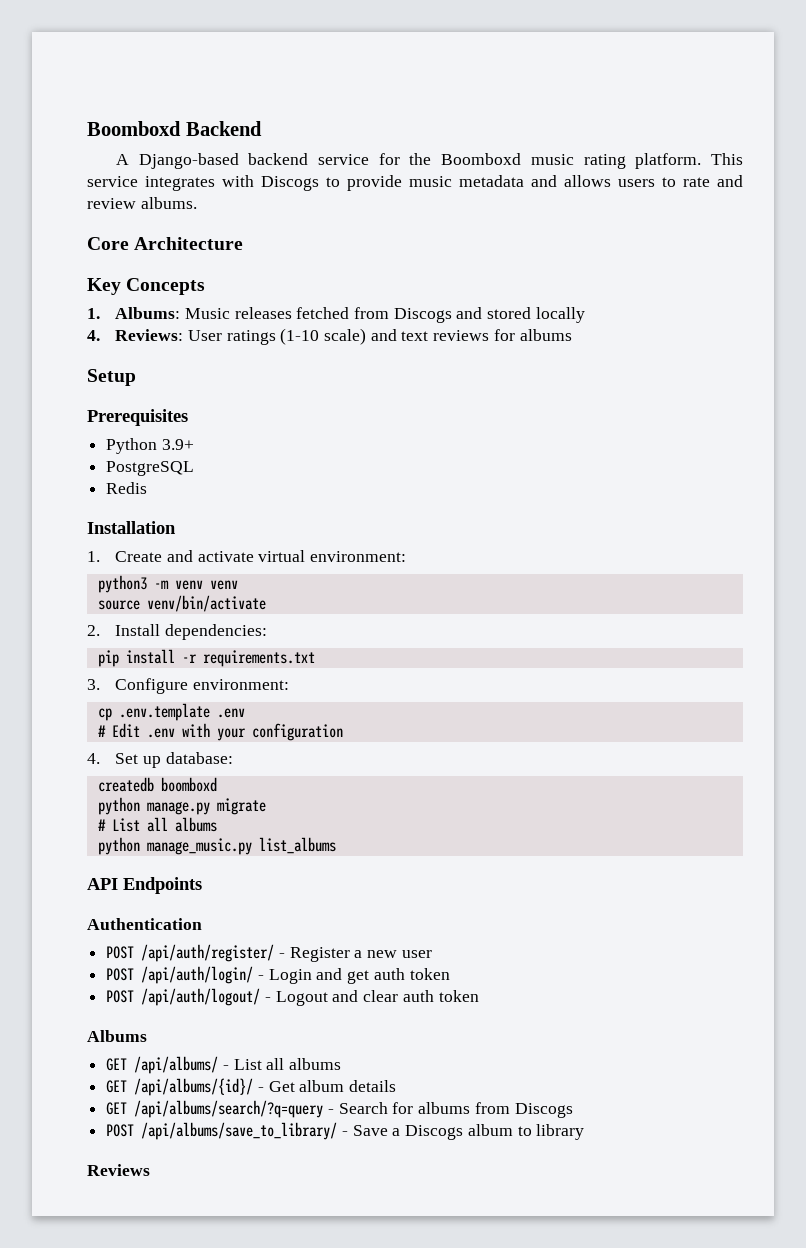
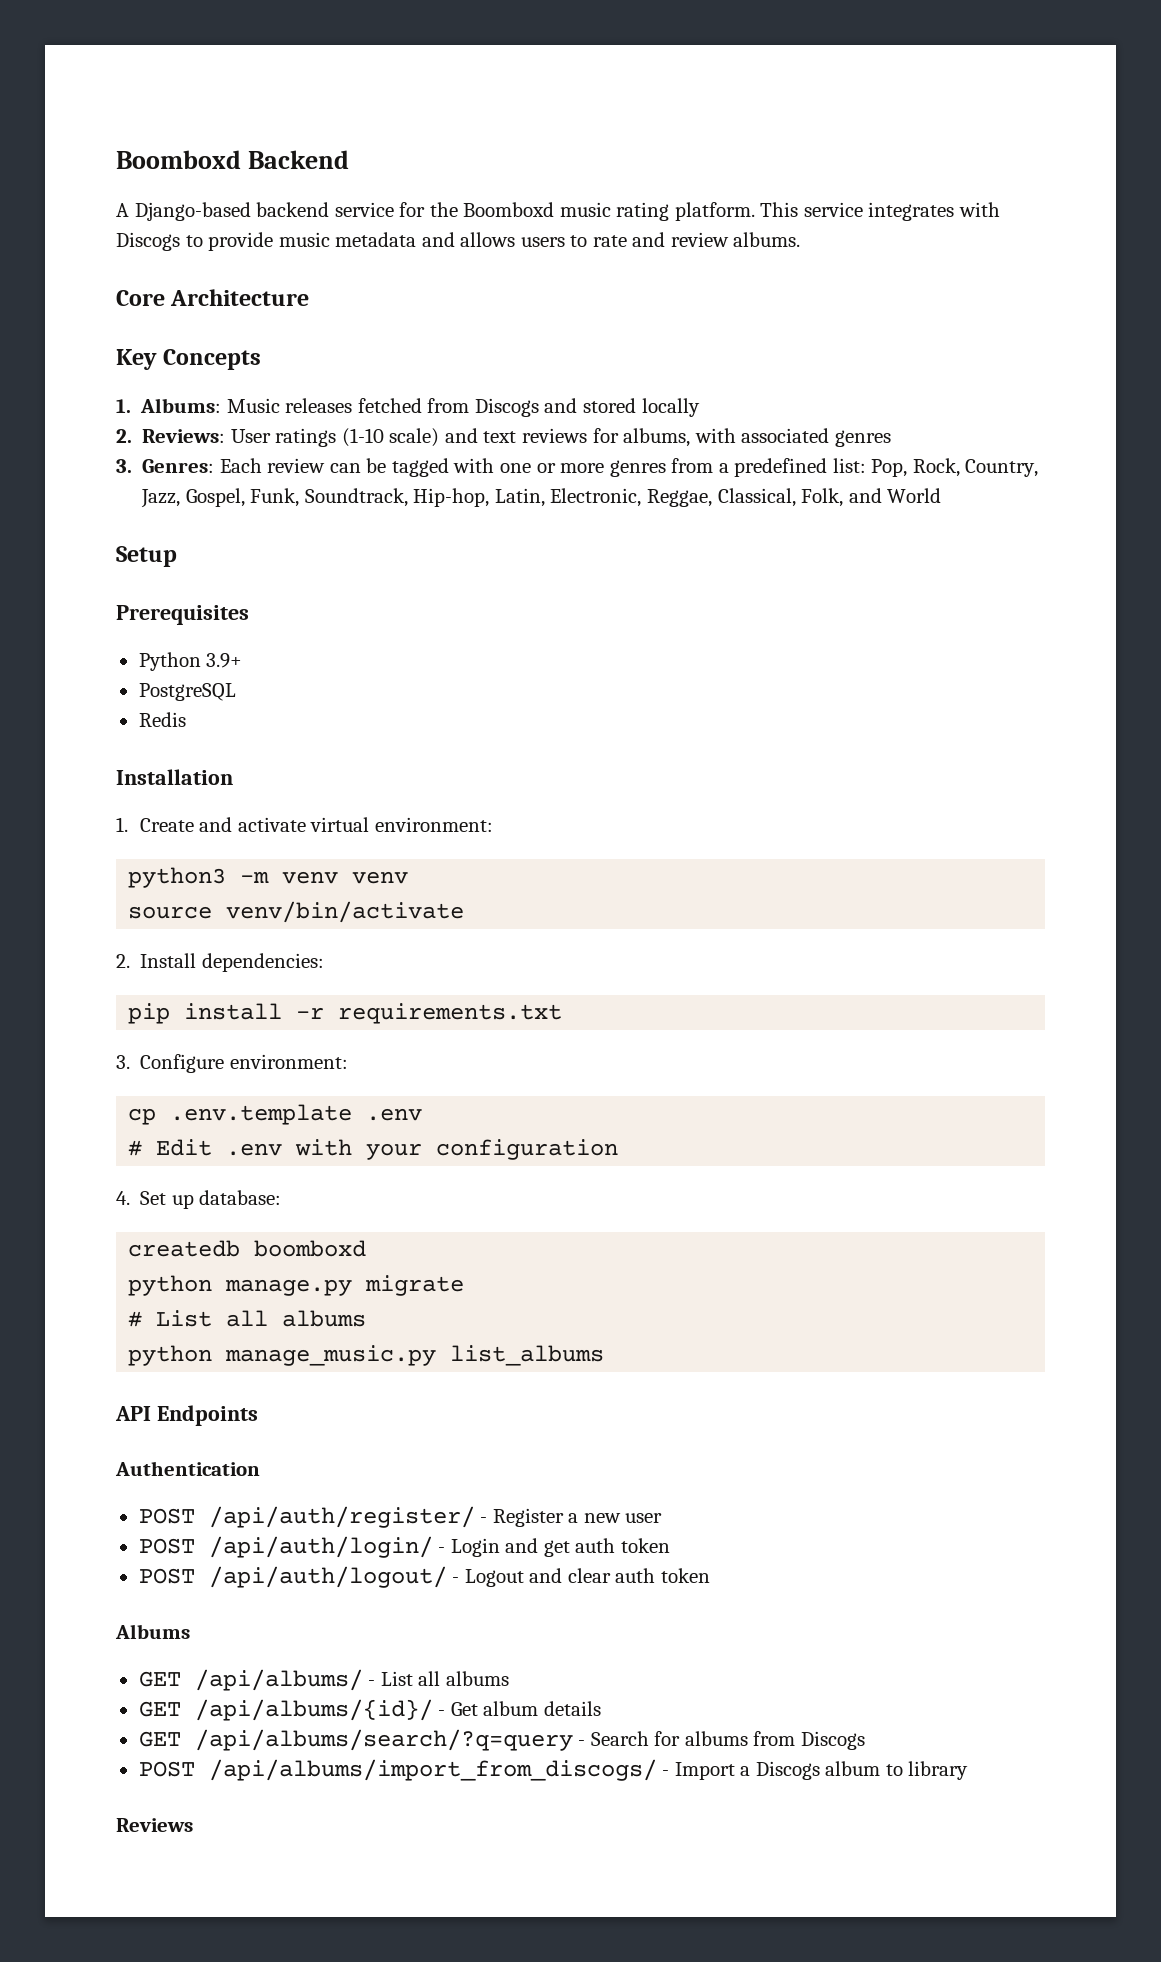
- 4. Reviews: User ratings (1-10 scale) and text reviews for albums
+ 2. Reviews: User ratings (1-10 scale) and text reviews for albums, with associated genres
+ 3. Genres: Each review can be tagged with one or more genres from a predefined list: Pop, Rock, Country, Jazz, Gospel, Funk, Soundtrack, Hip-hop, Latin, Electronic, Reggae, Classical, Folk, and World
- POST /api/albums/save_to_library/ - Save a Discogs album to library
+ POST /api/albums/import_from_discogs/ - Import a Discogs album to library

